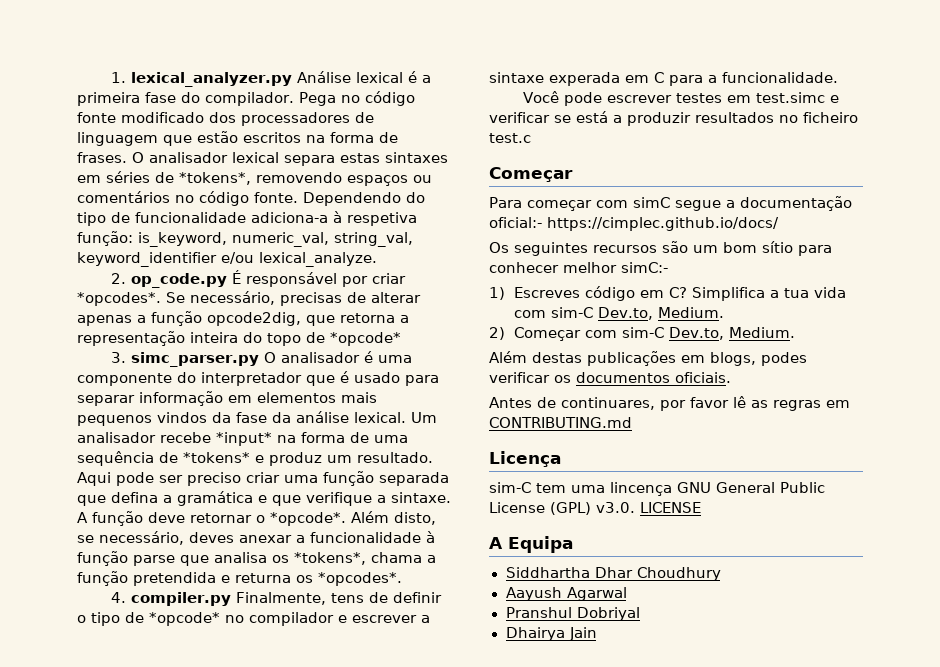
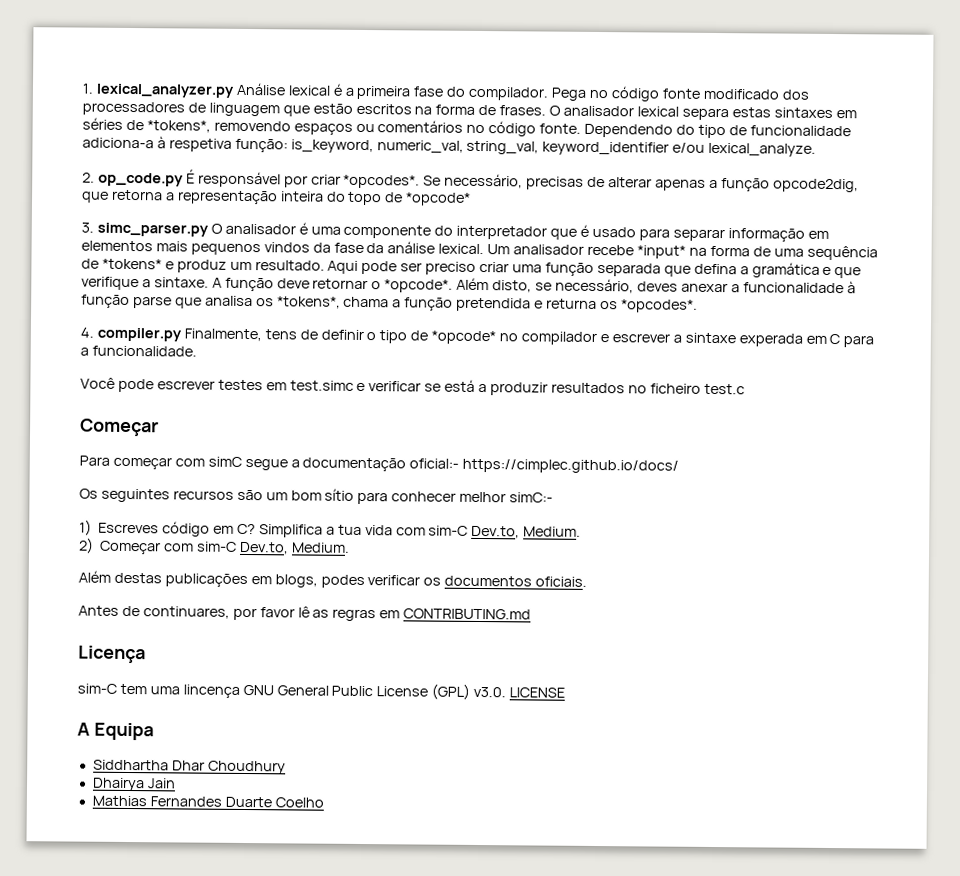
- Aayush Agarwal
- Pranshul Dobriyal
  Dhairya Jain
+ Mathias Fernandes Duarte Coelho

